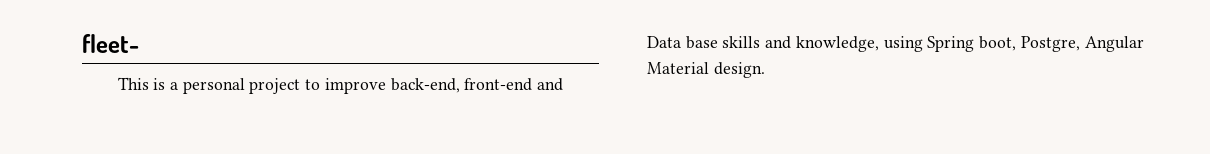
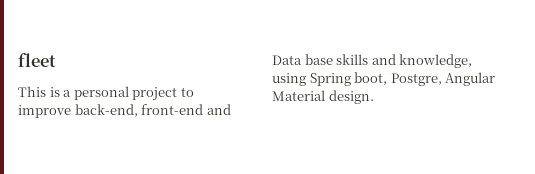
- fleet-
+ fleet

